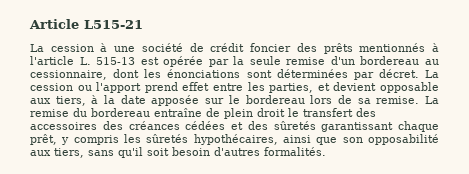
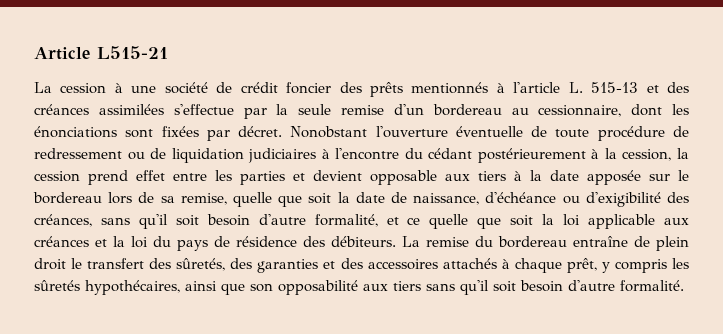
- La cession à une société de crédit foncier des prêts mentionnés à l'article L. 515-13 est opérée par la seule remise d'un bordereau au cessionnaire, dont les énonciations sont déterminées par décret.
+ La cession à une société de crédit foncier des prêts mentionnés à l'article L. 515-13 et des créances assimilées s'effectue par la seule remise d'un bordereau au cessionnaire, dont les énonciations sont fixées par décret.
- La cession ou l'apport prend effet entre les parties, et devient opposable aux tiers, à la date apposée sur le bordereau lors de sa remise.
+ Nonobstant l'ouverture éventuelle de toute procédure de redressement ou de liquidation judiciaires à l'encontre du cédant postérieurement à la cession, la cession prend effet entre les parties et devient opposable aux tiers à la date apposée sur le bordereau lors de sa remise, quelle que soit la date de naissance, d'échéance ou d'exigibilité des créances, sans qu'il soit besoin d'autre formalité, et ce quelle que soit la loi applicable aux créances et la loi du pays de résidence des débiteurs.
- La remise du bordereau entraîne de plein droit le transfert des accessoires des créances cédées et des sûretés garantissant chaque prêt, y compris les sûretés hypothécaires, ainsi que son opposabilité aux tiers, sans qu'il soit besoin d'autres formalités.
+ La remise du bordereau entraîne de plein droit le transfert des sûretés, des garanties et des accessoires attachés à chaque prêt, y compris les sûretés hypothécaires, ainsi que son opposabilité aux tiers sans qu'il soit besoin d'autre formalité.

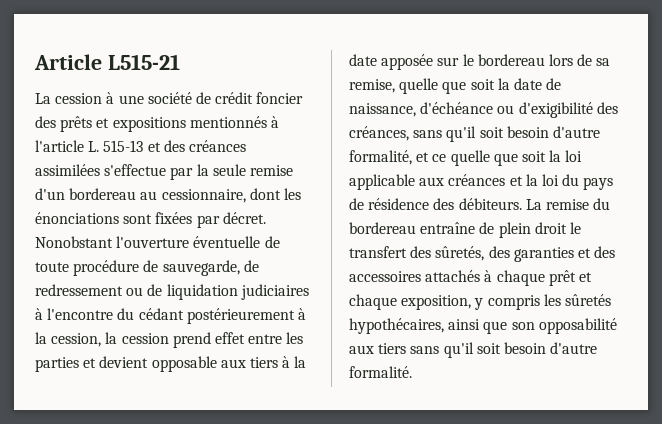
- La cession à une société de crédit foncier des prêts mentionnés à l'article L. 515-13 et des créances assimilées s'effectue par la seule remise d'un bordereau au cessionnaire, dont les énonciations sont fixées par décret.
+ La cession à une société de crédit foncier des prêts et expositions mentionnés à l'article L. 515-13 et des créances assimilées s'effectue par la seule remise d'un bordereau au cessionnaire, dont les énonciations sont fixées par décret.
- Nonobstant l'ouverture éventuelle de toute procédure de redressement ou de liquidation judiciaires à l'encontre du cédant postérieurement à la cession, la cession prend effet entre les parties et devient opposable aux tiers à la date apposée sur le bordereau lors de sa remise, quelle que soit la date de naissance, d'échéance ou d'exigibilité des créances, sans qu'il soit besoin d'autre formalité, et ce quelle que soit la loi applicable aux créances et la loi du pays de résidence des débiteurs.
+ Nonobstant l'ouverture éventuelle de toute procédure de sauvegarde, de redressement ou de liquidation judiciaires à l'encontre du cédant postérieurement à la cession, la cession prend effet entre les parties et devient opposable aux tiers à la date apposée sur le bordereau lors de sa remise, quelle que soit la date de naissance, d'échéance ou d'exigibilité des créances, sans qu'il soit besoin d'autre formalité, et ce quelle que soit la loi applicable aux créances et la loi du pays de résidence des débiteurs.
- La remise du bordereau entraîne de plein droit le transfert des sûretés, des garanties et des accessoires attachés à chaque prêt, y compris les sûretés hypothécaires, ainsi que son opposabilité aux tiers sans qu'il soit besoin d'autre formalité.
+ La remise du bordereau entraîne de plein droit le transfert des sûretés, des garanties et des accessoires attachés à chaque prêt et chaque exposition, y compris les sûretés hypothécaires, ainsi que son opposabilité aux tiers sans qu'il soit besoin d'autre formalité.

